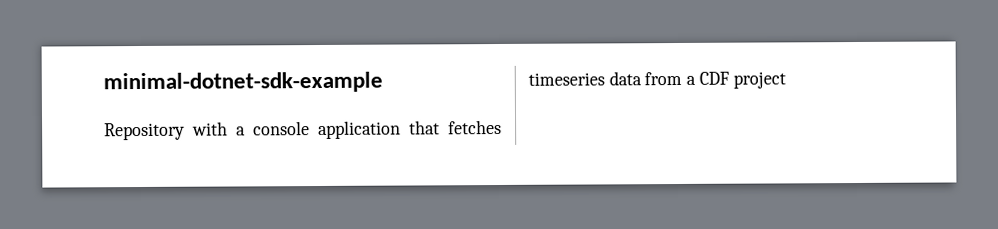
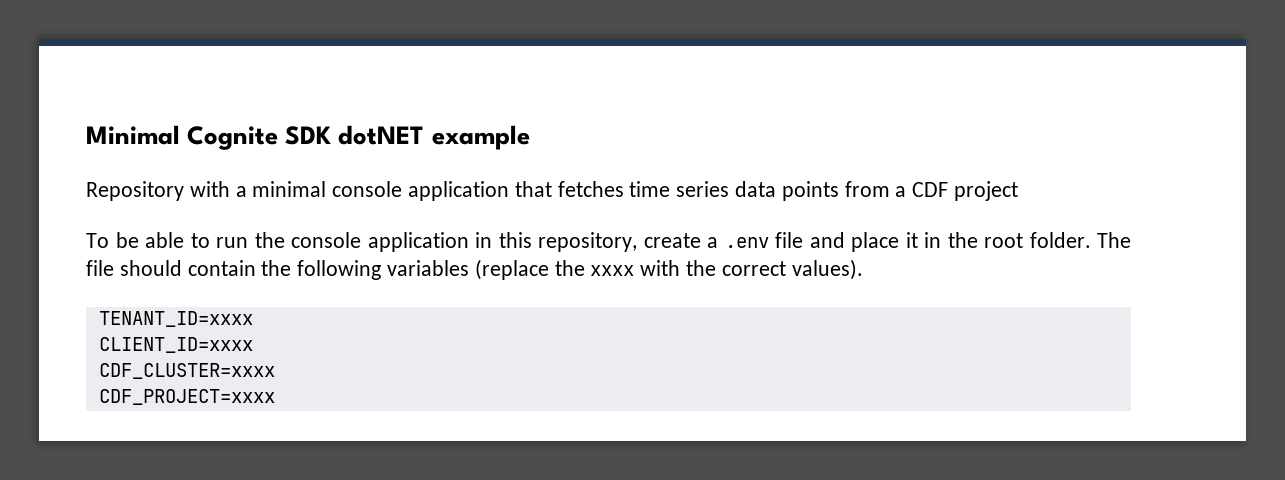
- minimal-dotnet-sdk-example
+ Minimal Cognite SDK dotNET example
- Repository with a console application that fetches timeseries data from a CDF project
+ Repository with a minimal console application that fetches time series data points from a CDF project
+ To be able to run the console application in this repository, create a .env file and place it in the root folder. The file should contain the following variables (replace the xxxx with the correct values).
+ TENANT_ID=xxxx
+ CLIENT_ID=xxxx
+ CDF_CLUSTER=xxxx
+ CDF_PROJECT=xxxx

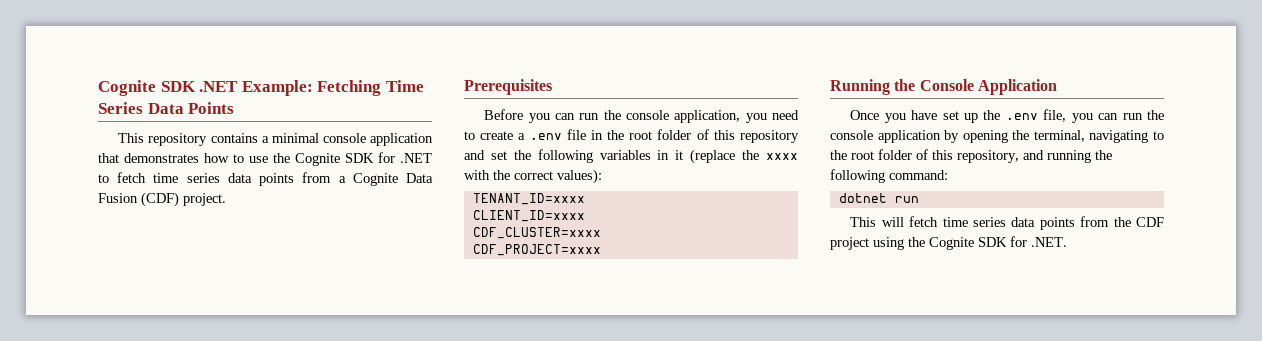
- Minimal Cognite SDK dotNET example
- Repository with a minimal console application that fetches time series data points from a CDF project
- To be able to run the console application in this repository, create a .env file and place it in the root folder. The file should contain the following variables (replace the xxxx with the correct values).
+ Cognite SDK .NET Example: Fetching Time Series Data Points
+ This repository contains a minimal console application that demonstrates how to use the Cognite SDK for .NET to fetch time series data points from a Cognite Data Fusion (CDF) project.
+ Prerequisites
+ Before you can run the console application, you need to create a .env file in the root folder of this repository and set the following variables in it (replace the xxxx with the correct values):
+ Running the Console Application
+ Once you have set up the .env file, you can run the console application by opening the terminal, navigating to the root folder of this repository, and running the following command:
+ dotnet run
+ This will fetch time series data points from the CDF project using the Cognite SDK for .NET.

